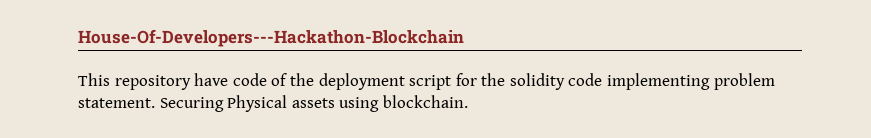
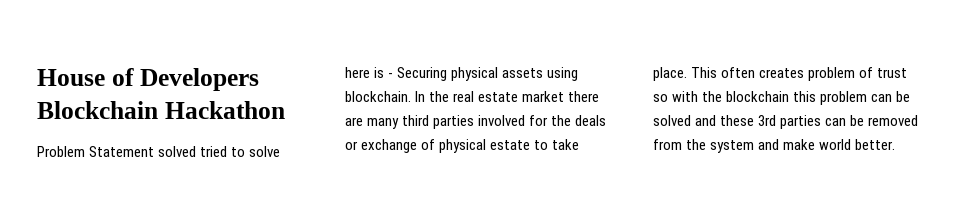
- House-Of-Developers---Hackathon-Blockchain
- This repository have code of the deployment script for the solidity code implementing problem statement. Securing Physical assets using blockchain.
+ House of Developers Blockchain Hackathon
+ Problem Statement solved tried to solve here is - Securing physical assets using blockchain. In the real estate market there are many third parties involved for the deals or exchange of physical estate to take place. This often creates problem of trust so with the blockchain this problem can be solved and these 3rd parties can be removed from the system and make world better.

